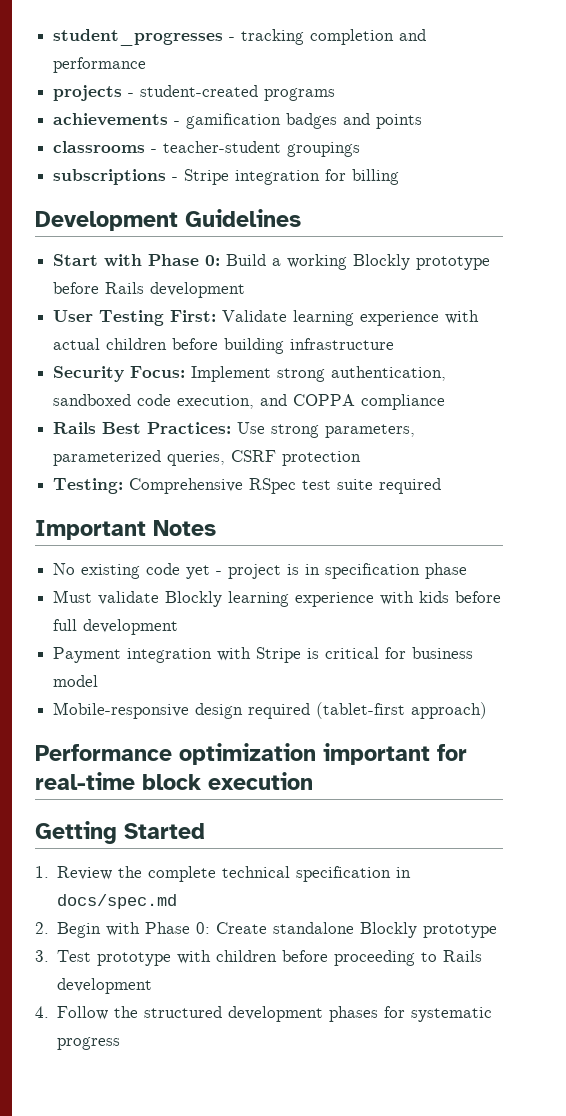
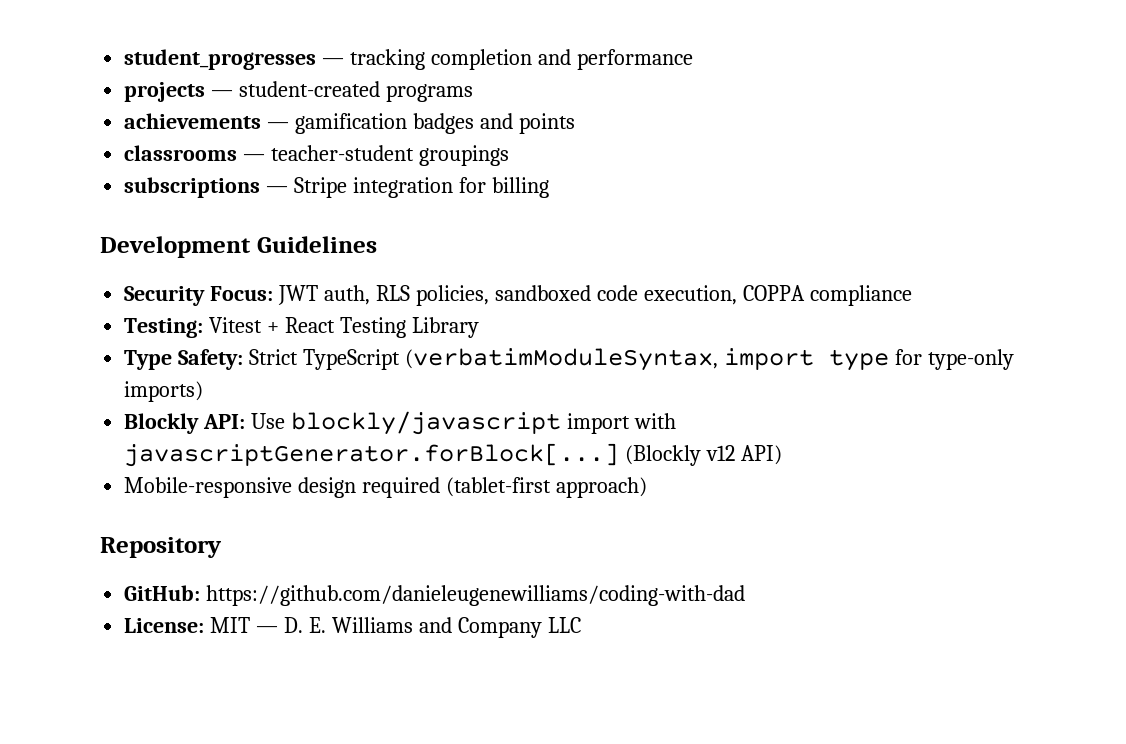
- student_progresses - tracking completion and performance
+ student_progresses — tracking completion and performance
- projects - student-created programs
+ projects — student-created programs
- achievements - gamification badges and points
+ achievements — gamification badges and points
- classrooms - teacher-student groupings
+ classrooms — teacher-student groupings
- subscriptions - Stripe integration for billing
+ subscriptions — Stripe integration for billing
- Start with Phase 0: Build a working Blockly prototype before Rails development
- User Testing First: Validate learning experience with actual children before building infrastructure
- Security Focus: Implement strong authentication, sandboxed code execution, and COPPA compliance
+ Security Focus: JWT auth, RLS policies, sandboxed code execution, COPPA compliance
- Rails Best Practices: Use strong parameters, parameterized queries, CSRF protection
- Testing: Comprehensive RSpec test suite required
- Important Notes
- No existing code yet - project is in specification phase
- Must validate Blockly learning experience with kids before full development
- Payment integration with Stripe is critical for business model
+ Testing: Vitest + React Testing Library
+ Type Safety: Strict TypeScript (verbatimModuleSyntax, import type for type-only imports)
+ Blockly API: Use blockly/javascript import with javascriptGenerator.forBlock[...] (Blockly v12 API)
- Performance optimization important for real-time block execution
- Getting Started
- 1. Review the complete technical specification in docs/spec.md
- 2. Begin with Phase 0: Create standalone Blockly prototype
- 3. Test prototype with children before proceeding to Rails development
- 4. Follow the structured development phases for systematic progress
+ Repository
+ GitHub: https://github.com/danieleugenewilliams/coding-with-dad
+ License: MIT — D. E. Williams and Company LLC

